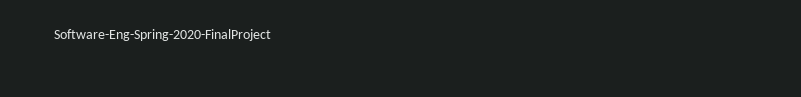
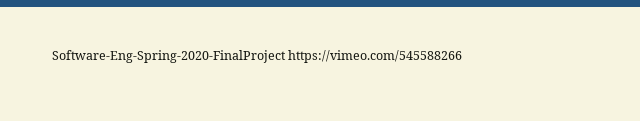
- Software-Eng-Spring-2020-FinalProject
+ Software-Eng-Spring-2020-FinalProject https://vimeo.com/545588266

